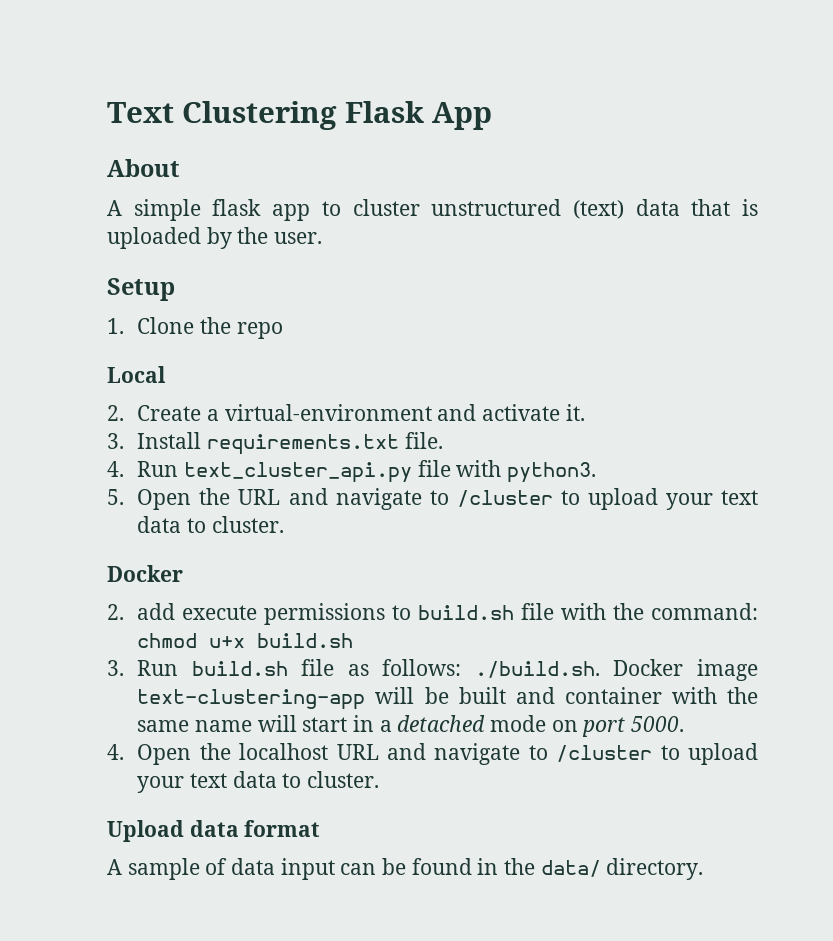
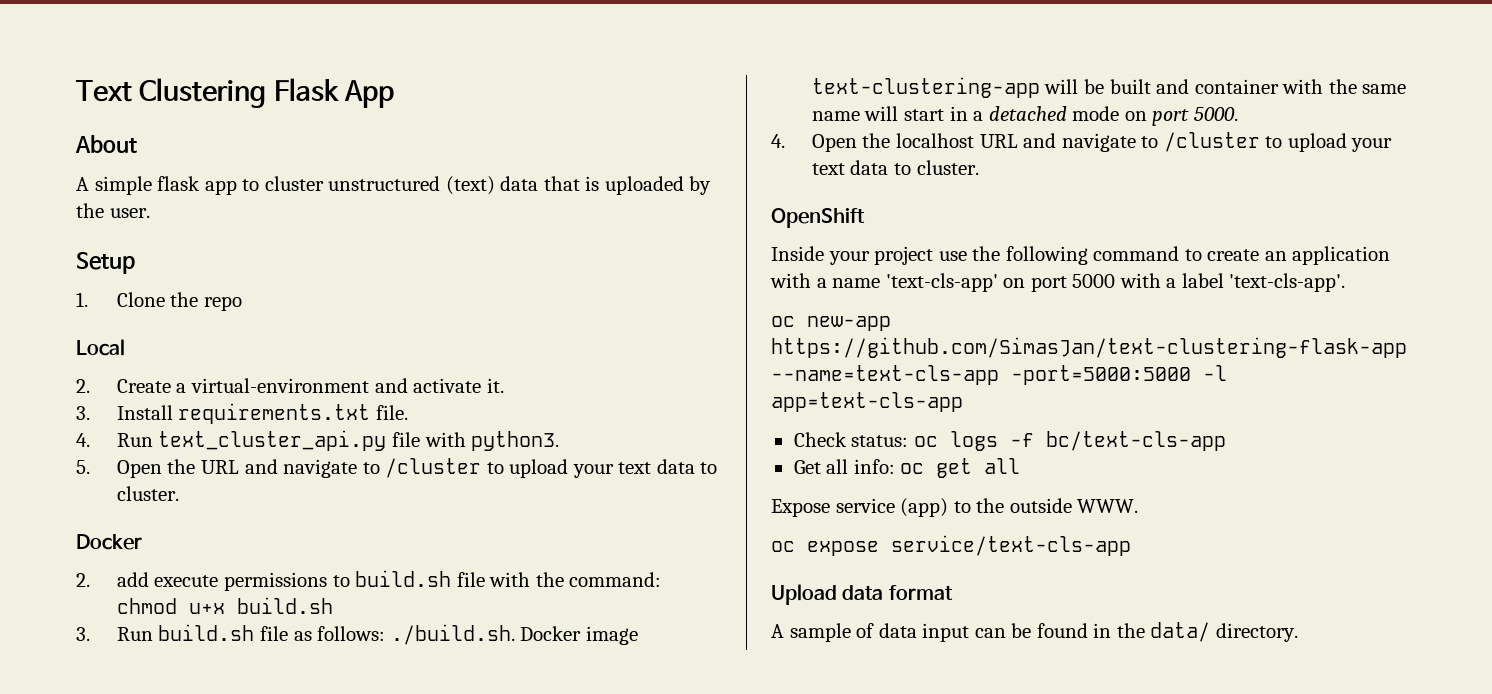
+ OpenShift
+ Inside your project use the following command to create an application with a name 'text-cls-app' on port 5000 with a label 'text-cls-app'.
+ oc new-app https://github.com/SimasJan/text-clustering-flask-app --name=text-cls-app -port=5000:5000 -l app=text-cls-app
+ Check status: oc logs -f bc/text-cls-app
+ Get all info: oc get all
+ Expose service (app) to the outside WWW.
+ oc expose service/text-cls-app

